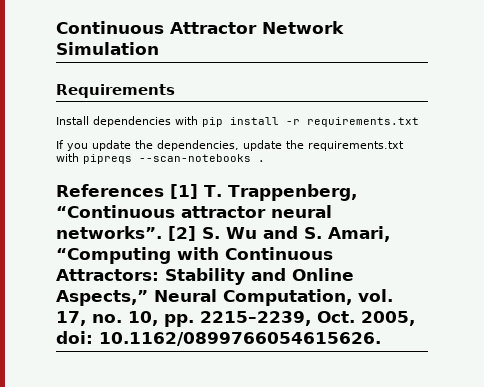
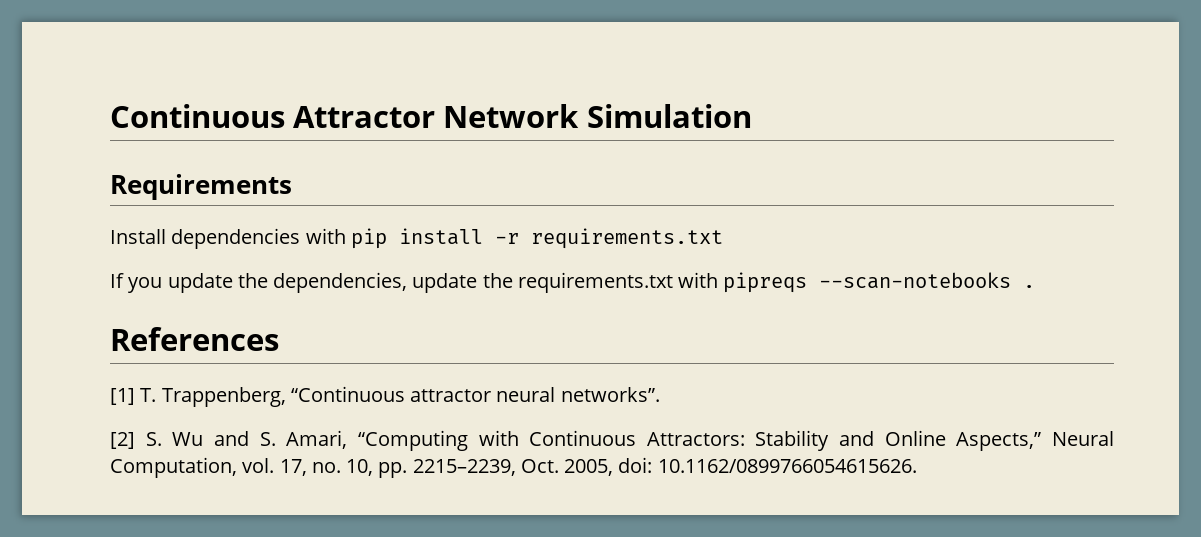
- References [1] T. Trappenberg, “Continuous attractor neural networks”. [2] S. Wu and S. Amari, “Computing with Continuous Attractors: Stability and Online Aspects,” Neural Computation, vol. 17, no. 10, pp. 2215–2239, Oct. 2005, doi: 10.1162/0899766054615626.
+ References
+ [1] T. Trappenberg, “Continuous attractor neural networks”.
+ [2] S. Wu and S. Amari, “Computing with Continuous Attractors: Stability and Online Aspects,” Neural Computation, vol. 17, no. 10, pp. 2215–2239, Oct. 2005, doi: 10.1162/0899766054615626.

